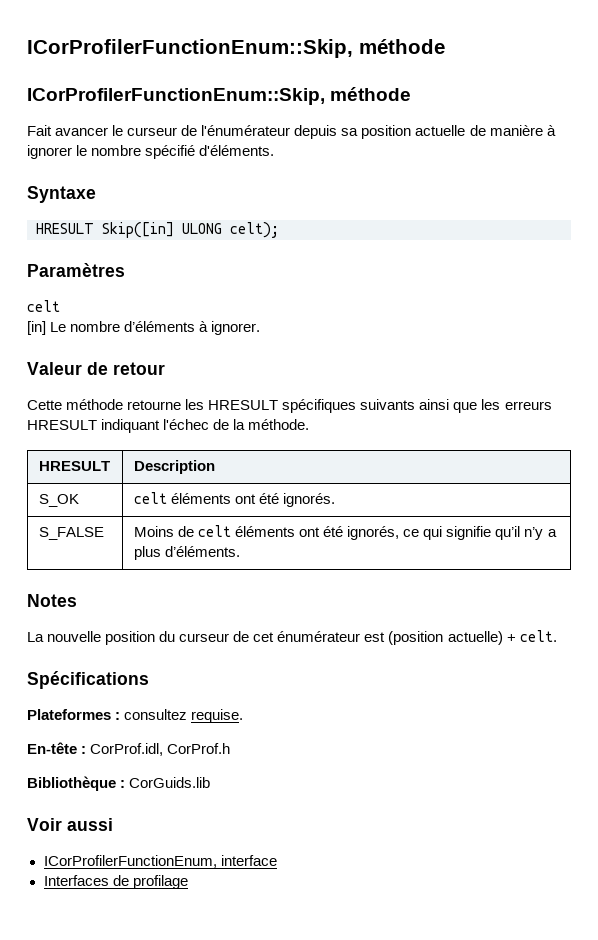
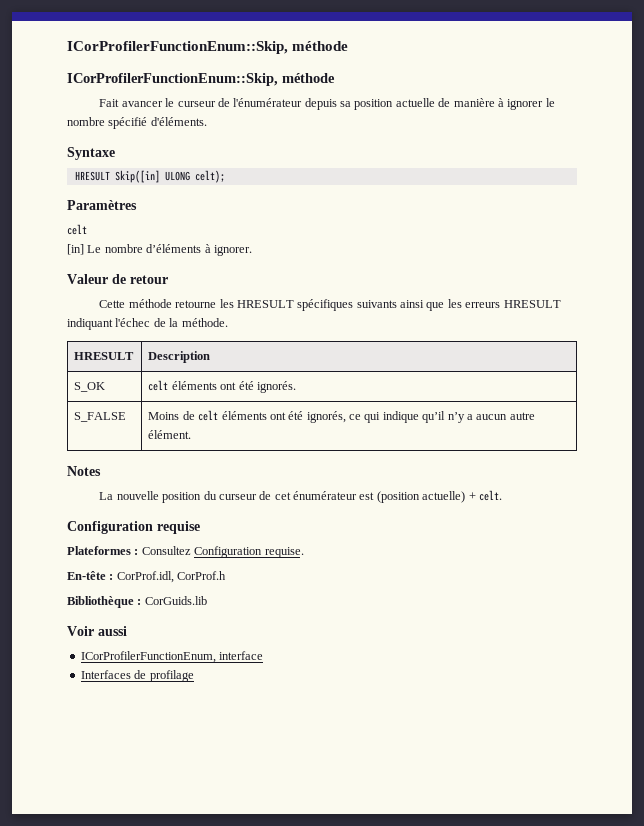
- S_FALSE | Moins de celt éléments ont été ignorés, ce qui signifie qu’il n’y a plus d’éléments.
+ S_FALSE | Moins de celt éléments ont été ignorés, ce qui indique qu’il n’y a aucun autre élément.
- Spécifications
+ Configuration requise
- Plateformes : consultez requise.
+ Plateformes : Consultez Configuration requise.

